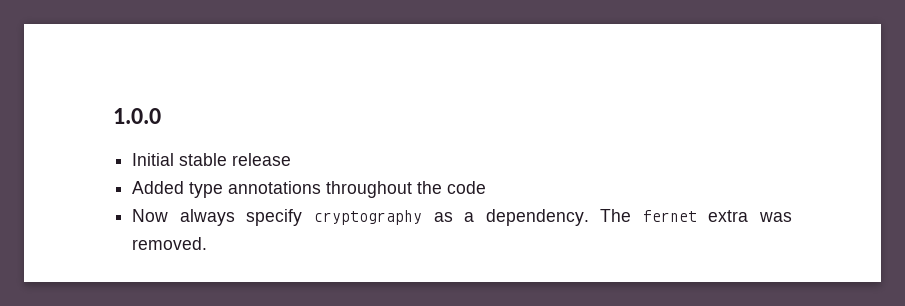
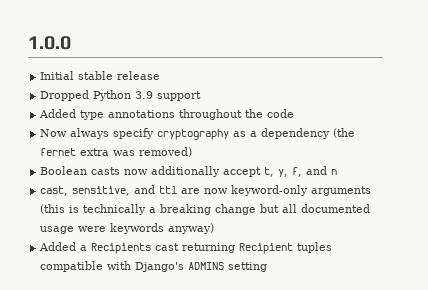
+ Dropped Python 3.9 support
- Now always specify cryptography as a dependency. The fernet extra was removed.
+ Now always specify cryptography as a dependency (the fernet extra was removed)
+ Boolean casts now additionally accept t, y, f, and n
+ cast, sensitive, and ttl are now keyword-only arguments (this is technically a breaking change but all documented usage were keywords anyway)
+ Added a Recipients cast returning Recipient tuples compatible with Django's ADMINS setting

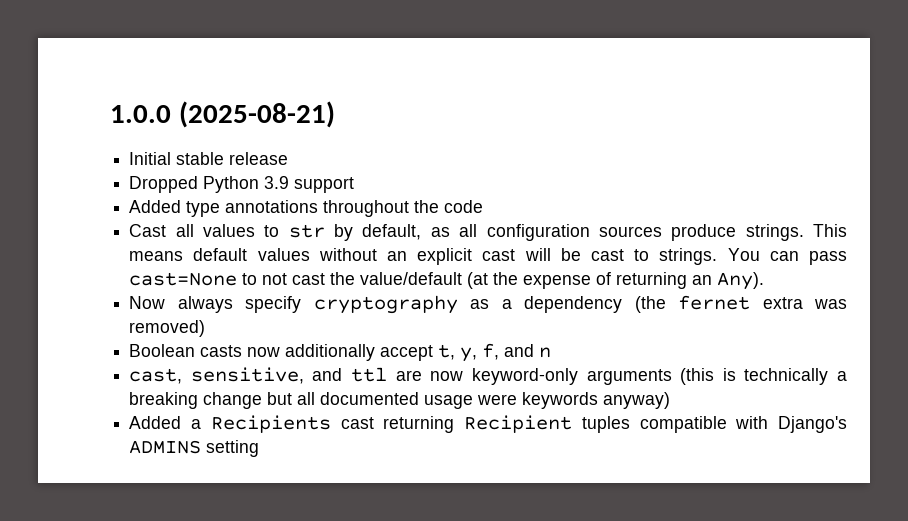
- 1.0.0
+ 1.0.0 (2025-08-21)
+ Cast all values to str by default, as all configuration sources produce strings. This means default values without an explicit cast will be cast to strings. You can pass cast=None to not cast the value/default (at the expense of returning an Any).

